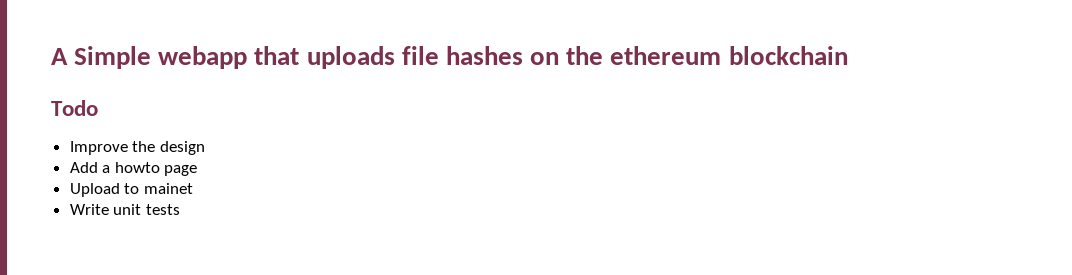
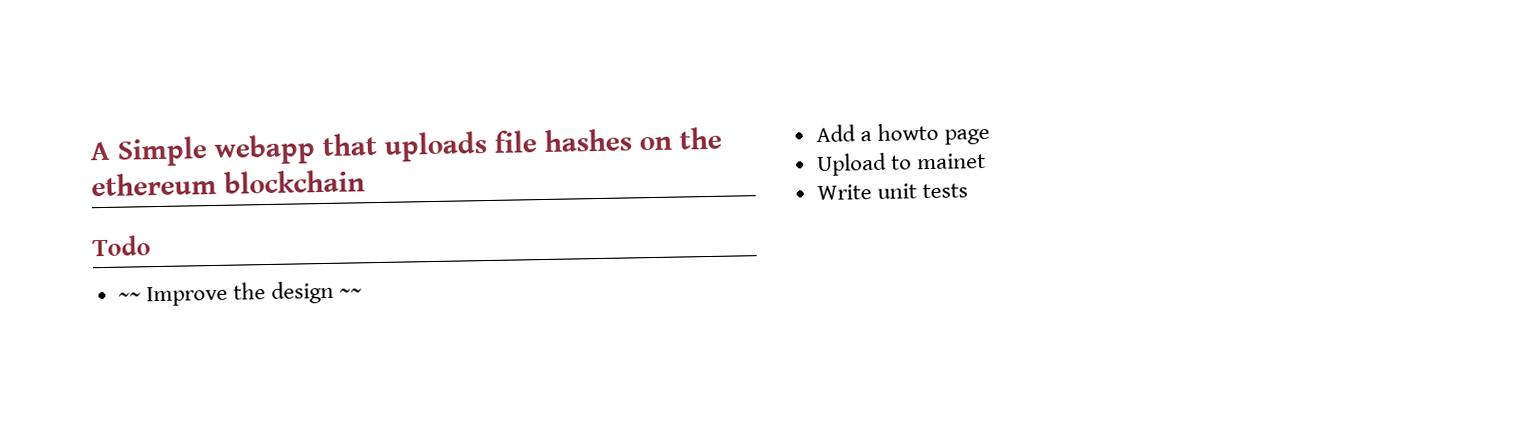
- Improve the design
+ ~~ Improve the design ~~

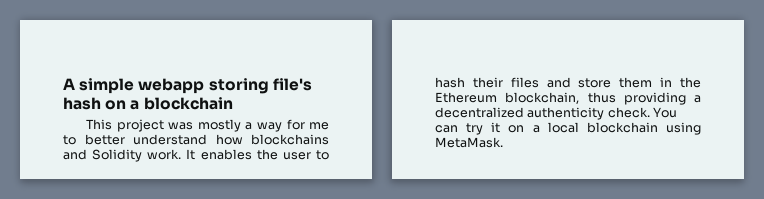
- A Simple webapp that uploads file hashes on the ethereum blockchain
- Todo
- ~~ Improve the design ~~
- Add a howto page
- Upload to mainet
- Write unit tests
+ A simple webapp storing file's hash on a blockchain
+ This project was mostly a way for me to better understand how blockchains and Solidity work. It enables the user to hash their files and store them in the Ethereum blockchain, thus providing a decentralized authenticity check. You can try it on a local blockchain using MetaMask.

